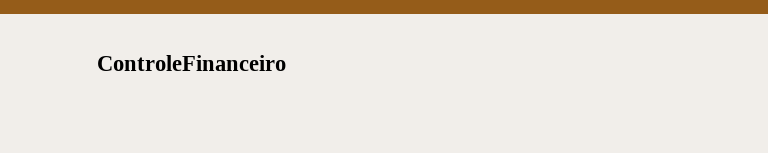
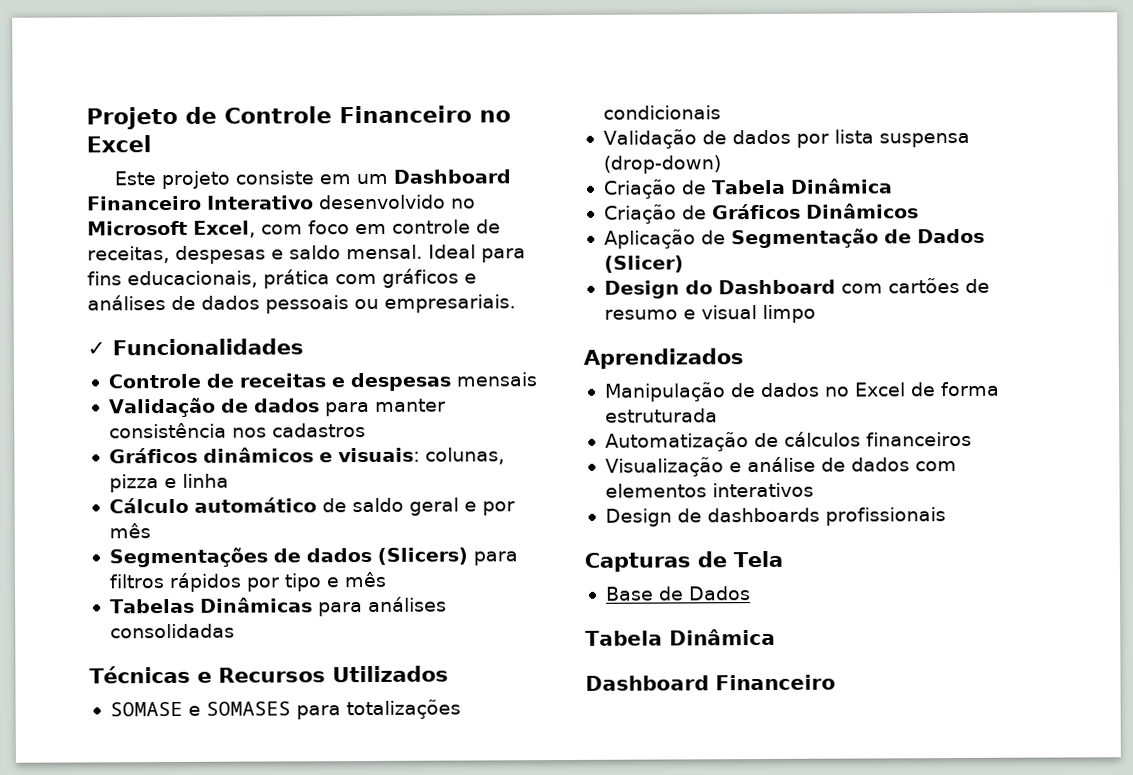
- ControleFinanceiro
+ Projeto de Controle Financeiro no Excel
+ Este projeto consiste em um Dashboard Financeiro Interativo desenvolvido no Microsoft Excel, com foco em controle de receitas, despesas e saldo mensal. Ideal para fins educacionais, prática com gráficos e análises de dados pessoais ou empresariais.
+ ✓ Funcionalidades
+ Controle de receitas e despesas mensais
+ Validação de dados para manter consistência nos cadastros
+ Gráficos dinâmicos e visuais: colunas, pizza e linha
+ Cálculo automático de saldo geral e por mês
+ Segmentações de dados (Slicers) para filtros rápidos por tipo e mês
+ Tabelas Dinâmicas para análises consolidadas
+ Técnicas e Recursos Utilizados
+ SOMASE e SOMASES para totalizações condicionais
+ Validação de dados por lista suspensa (drop-down)
+ Criação de Tabela Dinâmica
+ Criação de Gráficos Dinâmicos
+ Aplicação de Segmentação de Dados (Slicer)
+ Design do Dashboard com cartões de resumo e visual limpo
+ Aprendizados
+ Manipulação de dados no Excel de forma estruturada
+ Automatização de cálculos financeiros
+ Visualização e análise de dados com elementos interativos
+ Design de dashboards profissionais
+ Capturas de Tela
+ Base de Dados
+ Tabela Dinâmica
+ Dashboard Financeiro

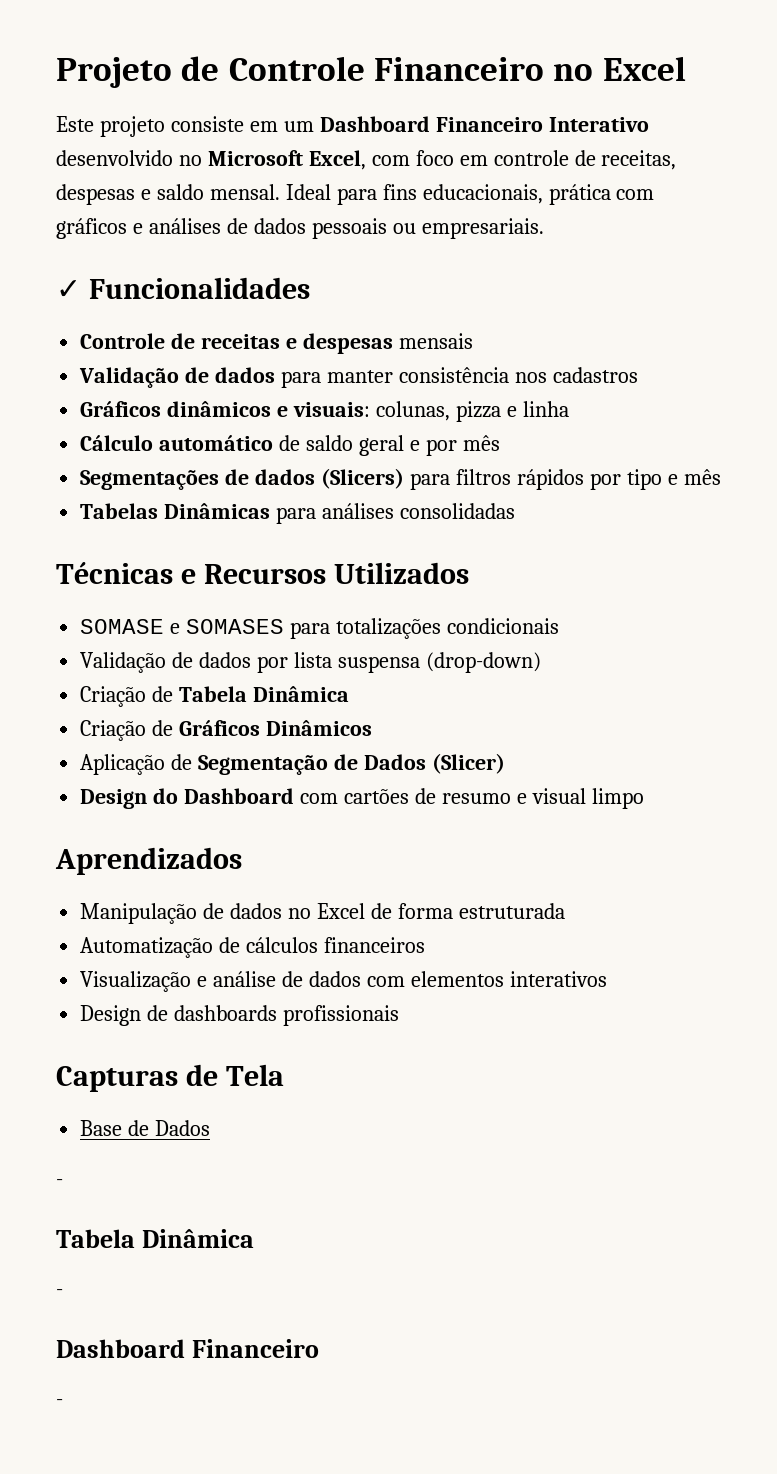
  Base de Dados
+ -
  Tabela Dinâmica
+ -
  Dashboard Financeiro
+ -

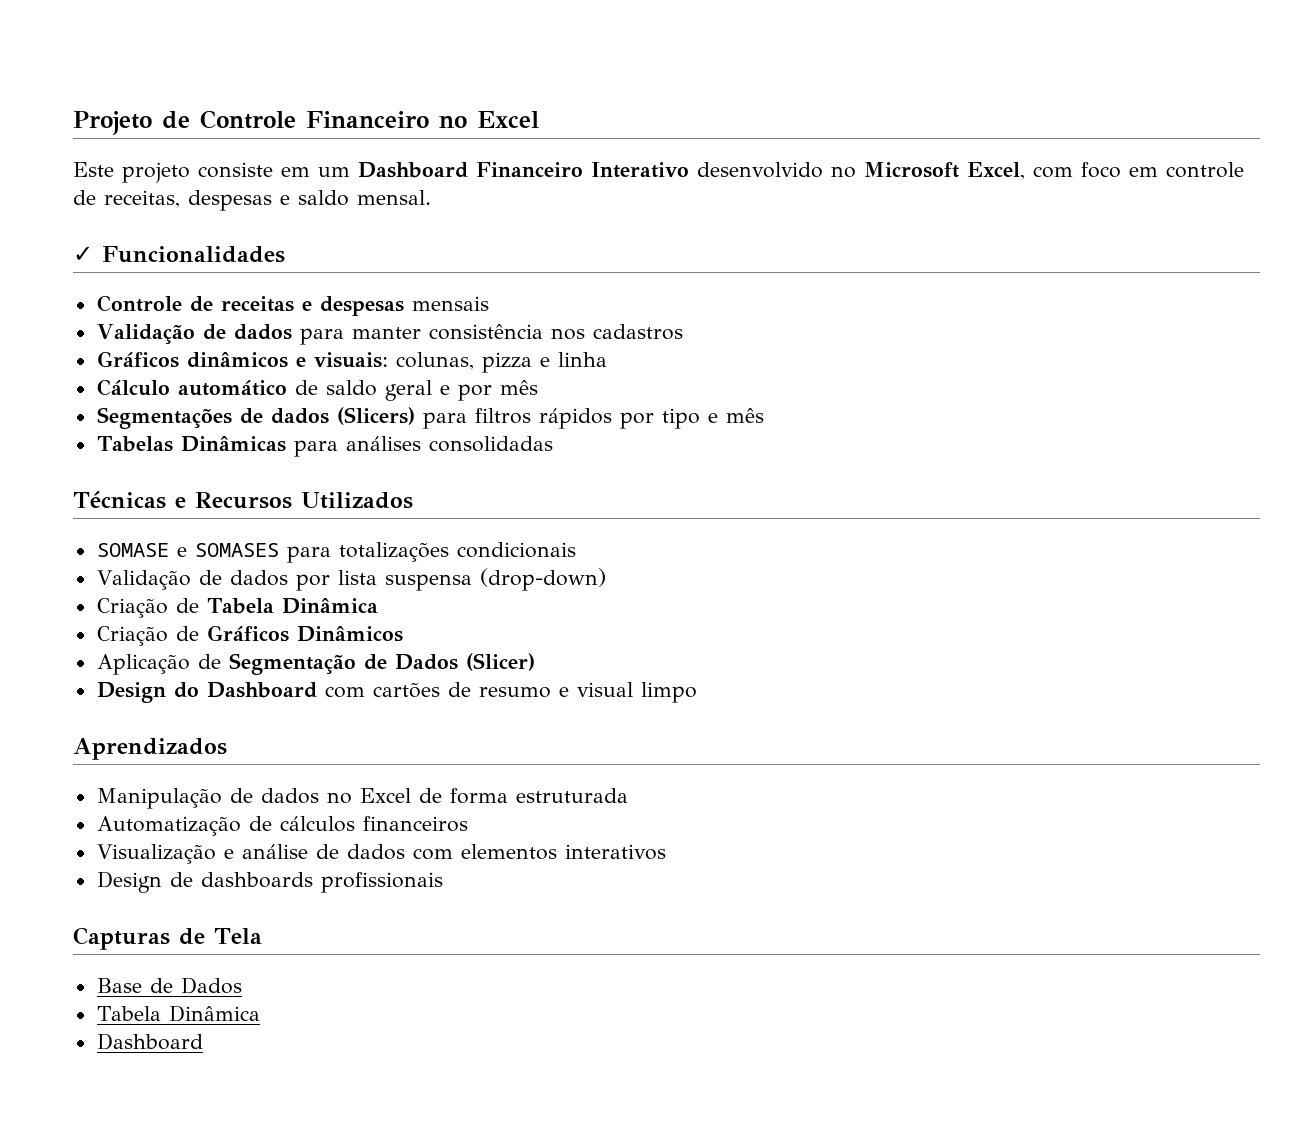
- Ideal para fins educacionais, prática com gráficos e análises de dados pessoais ou empresariais.
  Base de Dados
- -
  Tabela Dinâmica
- -
- Dashboard Financeiro
- -
+ Dashboard

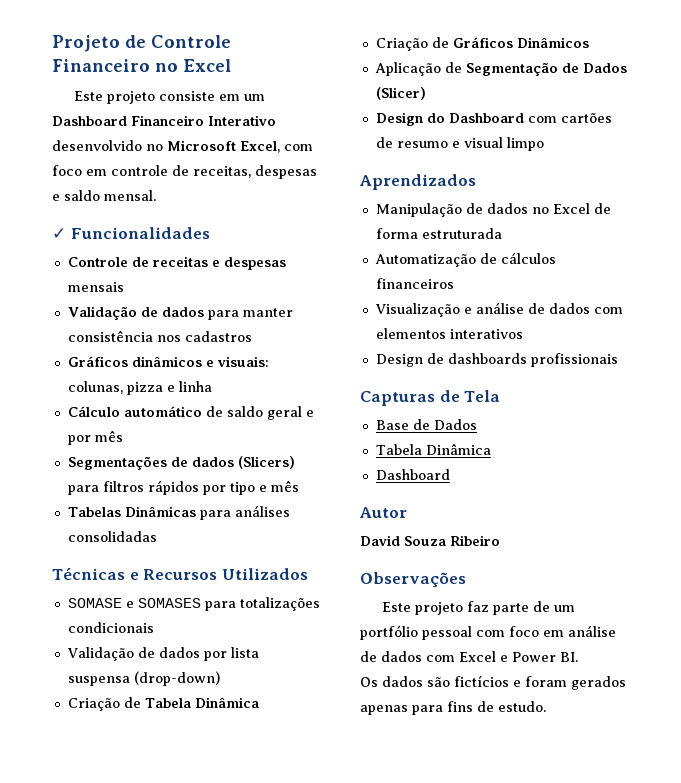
+ Autor
+ David Souza Ribeiro
+ Observações
+ Este projeto faz parte de um portfólio pessoal com foco em análise de dados com Excel e Power BI.
+ Os dados são fictícios e foram gerados apenas para fins de estudo.

